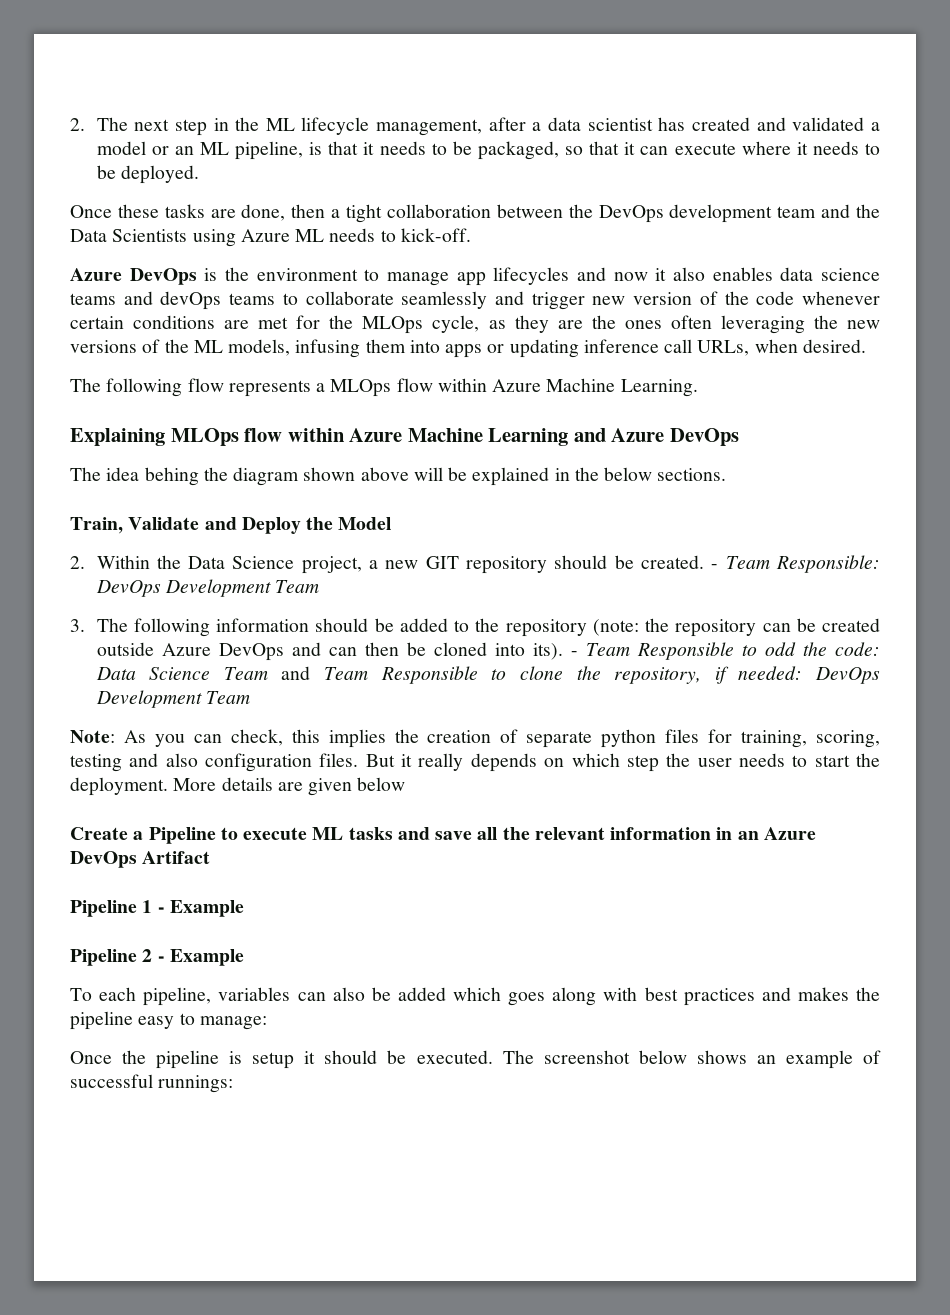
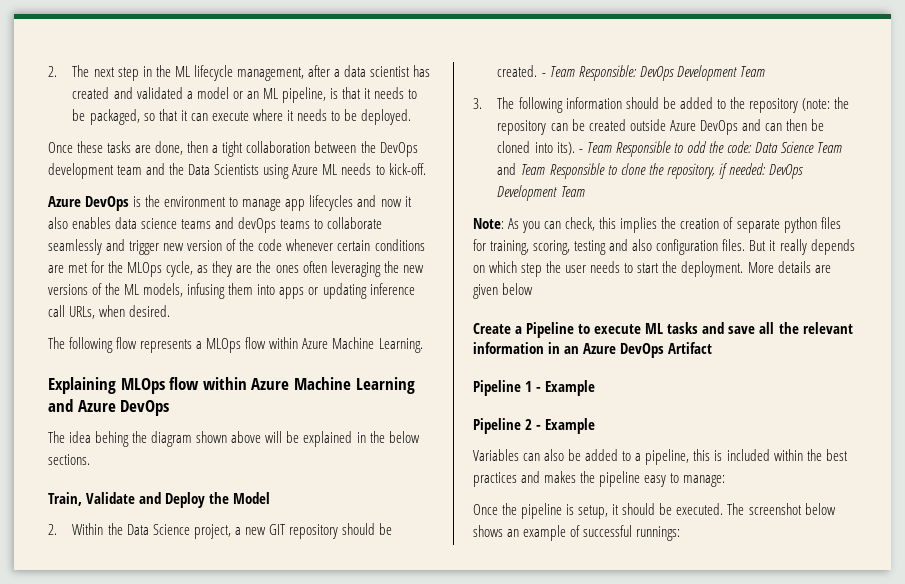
- To each pipeline, variables can also be added which goes along with best practices and makes the pipeline easy to manage:
+ Variables can also be added to a pipeline, this is included within the best practices and makes the pipeline easy to manage:
- Once the pipeline is setup it should be executed.
+ Once the pipeline is setup, it should be executed.

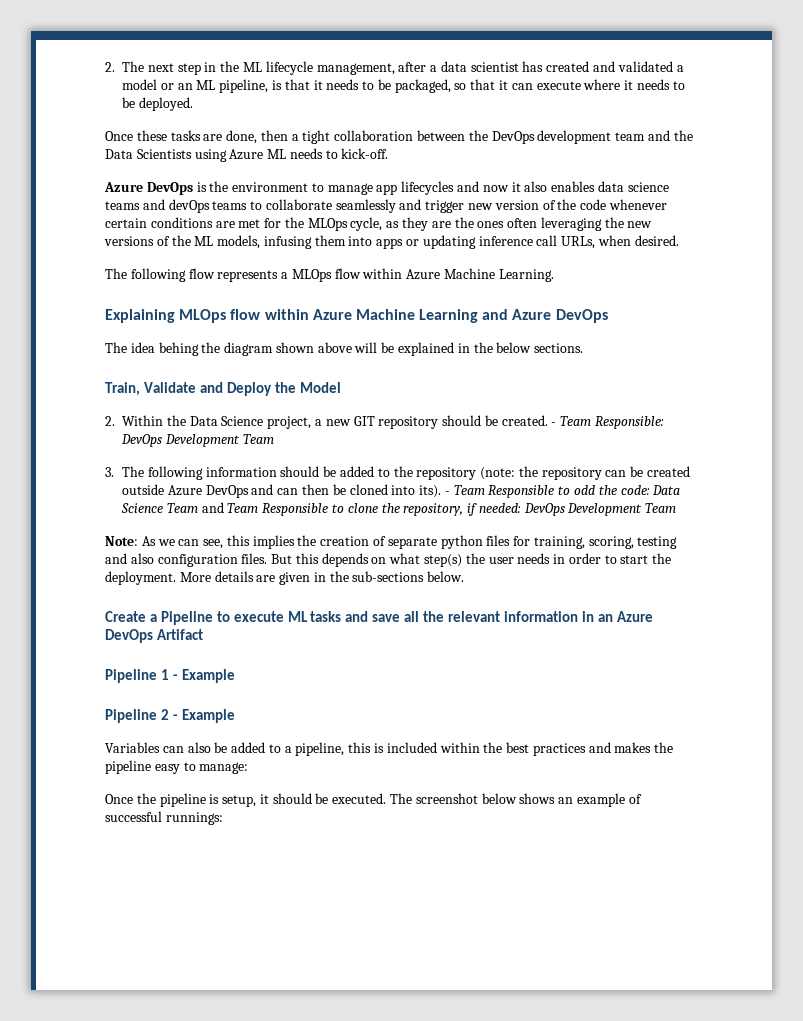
- Note: As you can check, this implies the creation of separate python files for training, scoring, testing and also configuration files.
+ Note: As we can see, this implies the creation of separate python files for training, scoring, testing and also configuration files.
- But it really depends on which step the user needs to start the deployment.
+ But this depends on what step(s) the user needs in order to start the deployment.
- More details are given below
+ More details are given in the sub-sections below.

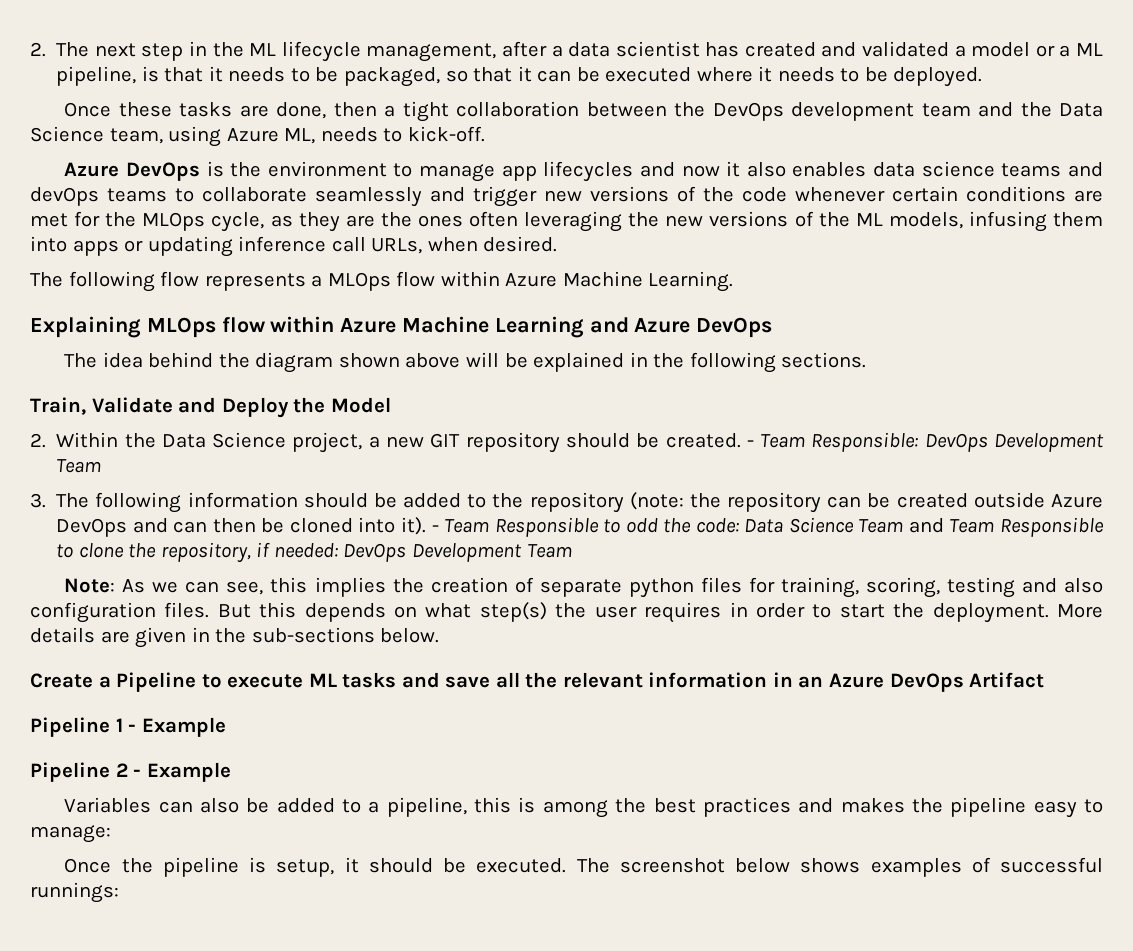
- 2. The next step in the ML lifecycle management, after a data scientist has created and validated a model or an ML pipeline, is that it needs to be packaged, so that it can execute where it needs to be deployed.
+ 2. The next step in the ML lifecycle management, after a data scientist has created and validated a model or a ML pipeline, is that it needs to be packaged, so that it can be executed where it needs to be deployed.
- Once these tasks are done, then a tight collaboration between the DevOps development team and the Data Scientists using Azure ML needs to kick-off.
+ Once these tasks are done, then a tight collaboration between the DevOps development team and the Data Science team, using Azure ML, needs to kick-off.
- Azure DevOps is the environment to manage app lifecycles and now it also enables data science teams and devOps teams to collaborate seamlessly and trigger new version of the code whenever certain conditions are met for the MLOps cycle, as they are the ones often leveraging the new versions of the ML models, infusing them into apps or updating inference call URLs, when desired.
+ Azure DevOps is the environment to manage app lifecycles and now it also enables data science teams and devOps teams to collaborate seamlessly and trigger new versions of the code whenever certain conditions are met for the MLOps cycle, as they are the ones often leveraging the new versions of the ML models, infusing them into apps or updating inference call URLs, when desired.
- The idea behing the diagram shown above will be explained in the below sections.
+ The idea behind the diagram shown above will be explained in the following sections.
- 3. The following information should be added to the repository (note: the repository can be created outside Azure DevOps and can then be cloned into its).
+ 3. The following information should be added to the repository (note: the repository can be created outside Azure DevOps and can then be cloned into it).
- But this depends on what step(s) the user needs in order to start the deployment.
+ But this depends on what step(s) the user requires in order to start the deployment.
- Variables can also be added to a pipeline, this is included within the best practices and makes the pipeline easy to manage:
+ Variables can also be added to a pipeline, this is among the best practices and makes the pipeline easy to manage:
- The screenshot below shows an example of successful runnings:
+ The screenshot below shows examples of successful runnings:

